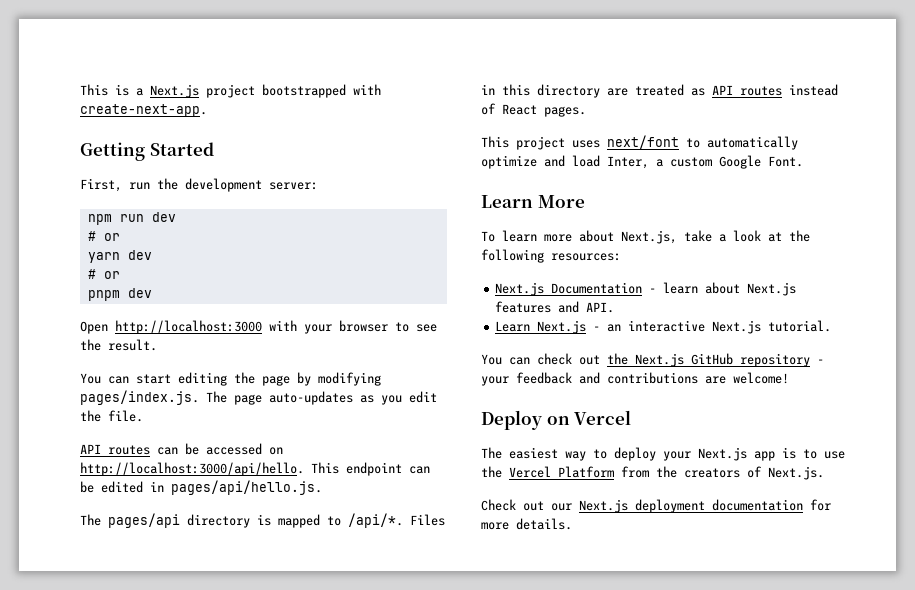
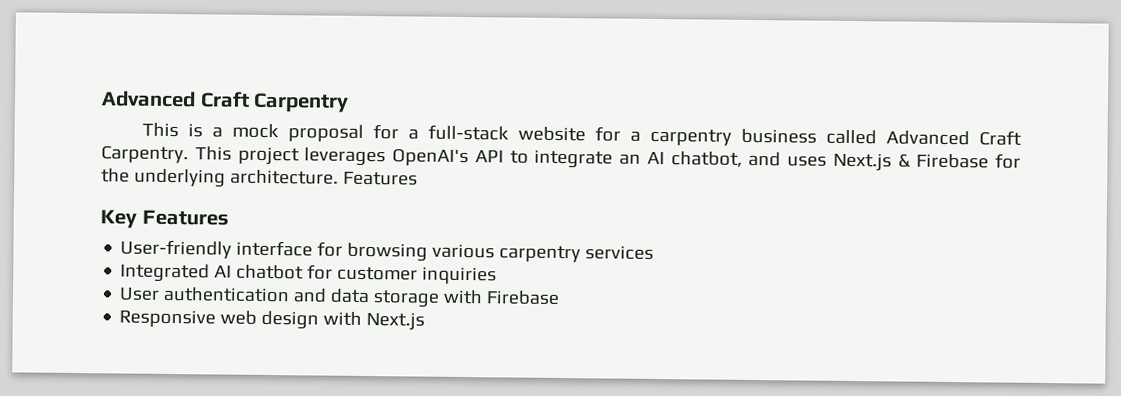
- This is a Next.js project bootstrapped with create-next-app.
- Getting Started
- First, run the development server:
- npm run dev
- # or
- yarn dev
- # or
- pnpm dev
- Open http://localhost:3000 with your browser to see the result.
- You can start editing the page by modifying pages/index.js. The page auto-updates as you edit the file.
- API routes can be accessed on http://localhost:3000/api/hello. This endpoint can be edited in pages/api/hello.js.
- The pages/api directory is mapped to /api/*. Files in this directory are treated as API routes instead of React pages.
- This project uses next/font to automatically optimize and load Inter, a custom Google Font.
- Learn More
- To learn more about Next.js, take a look at the following resources:
- Next.js Documentation - learn about Next.js features and API.
- Learn Next.js - an interactive Next.js tutorial.
- You can check out the Next.js GitHub repository - your feedback and contributions are welcome!
- Deploy on Vercel
- The easiest way to deploy your Next.js app is to use the Vercel Platform from the creators of Next.js.
- Check out our Next.js deployment documentation for more details.
+ Advanced Craft Carpentry
+ This is a mock proposal for a full-stack website for a carpentry business called Advanced Craft Carpentry. This project leverages OpenAI's API to integrate an AI chatbot, and uses Next.js & Firebase for the underlying architecture. Features
+ Key Features
+ User-friendly interface for browsing various carpentry services
+ Integrated AI chatbot for customer inquiries
+ User authentication and data storage with Firebase
+ Responsive web design with Next.js

